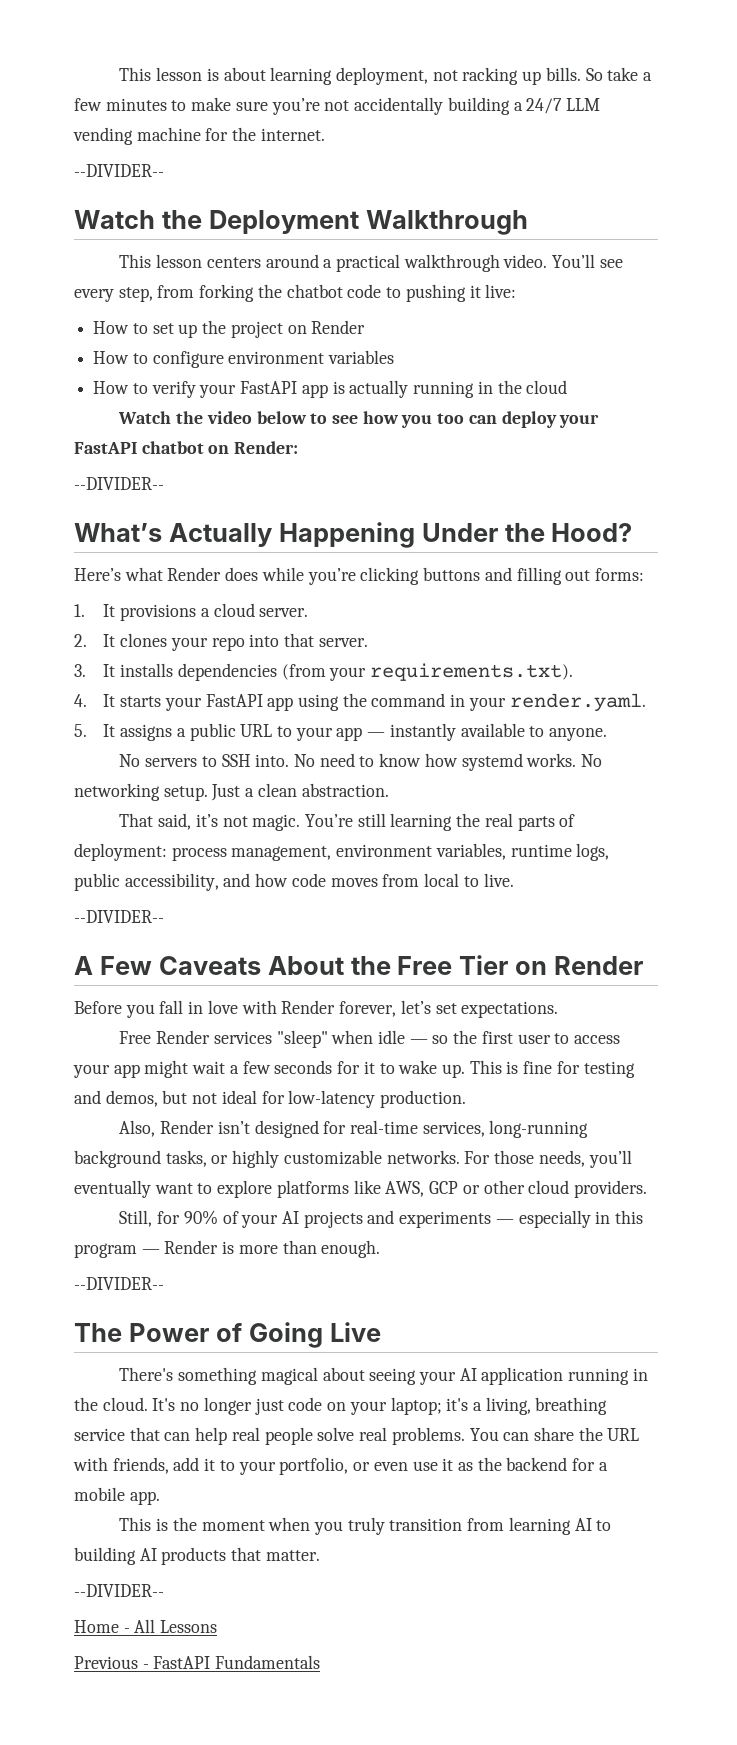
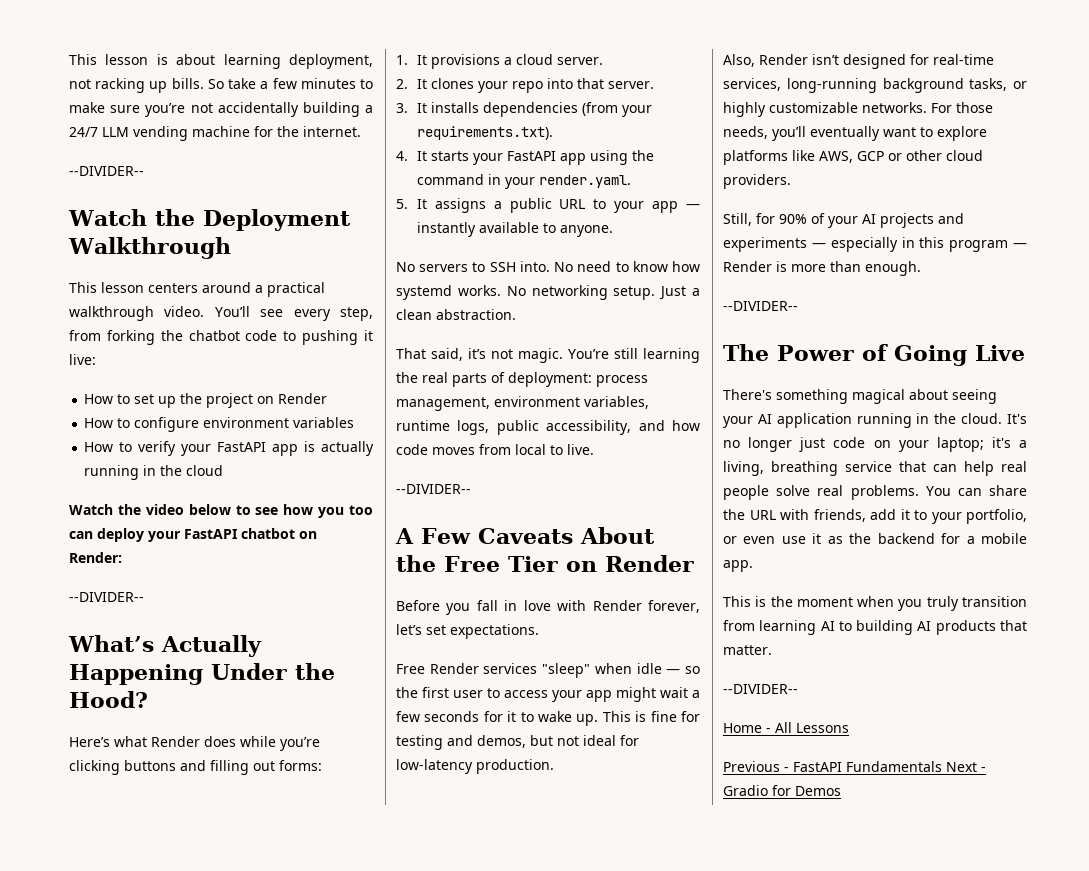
- Previous - FastAPI Fundamentals
+ Previous - FastAPI Fundamentals Next - Gradio for Demos

